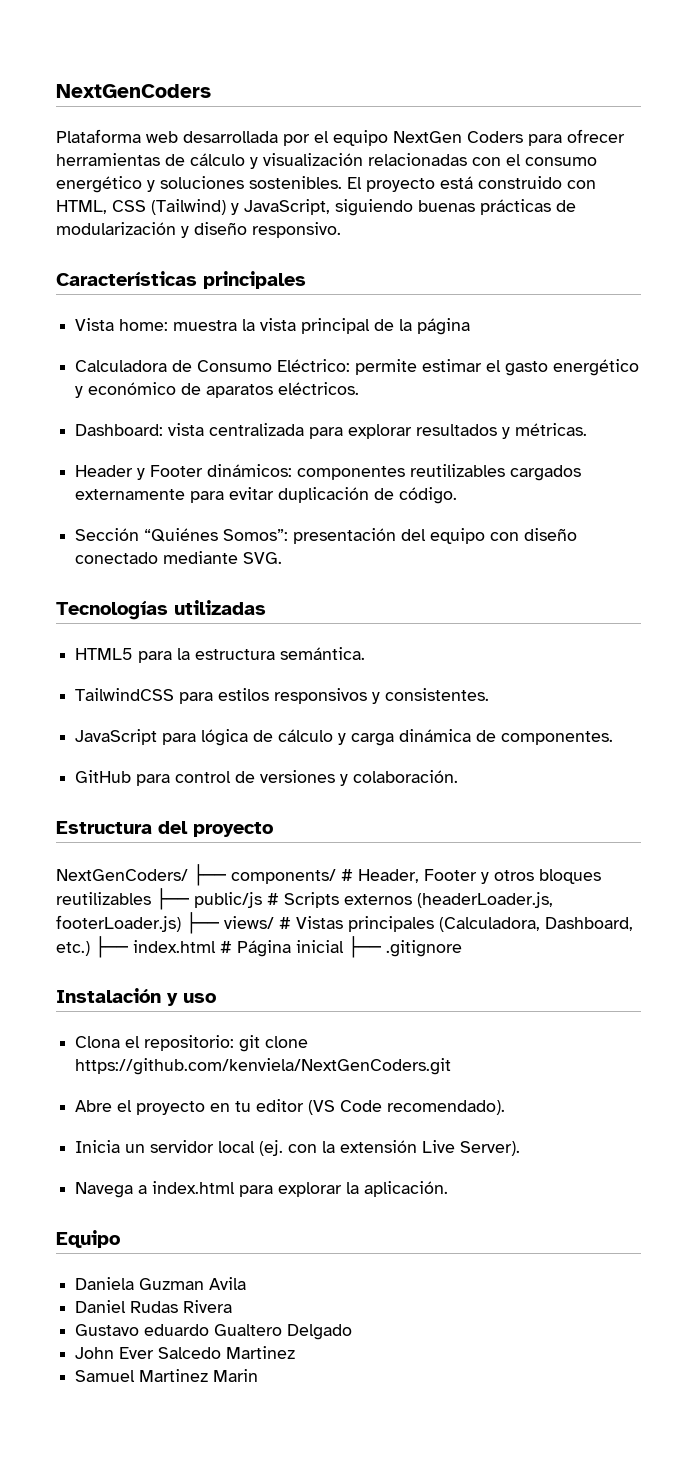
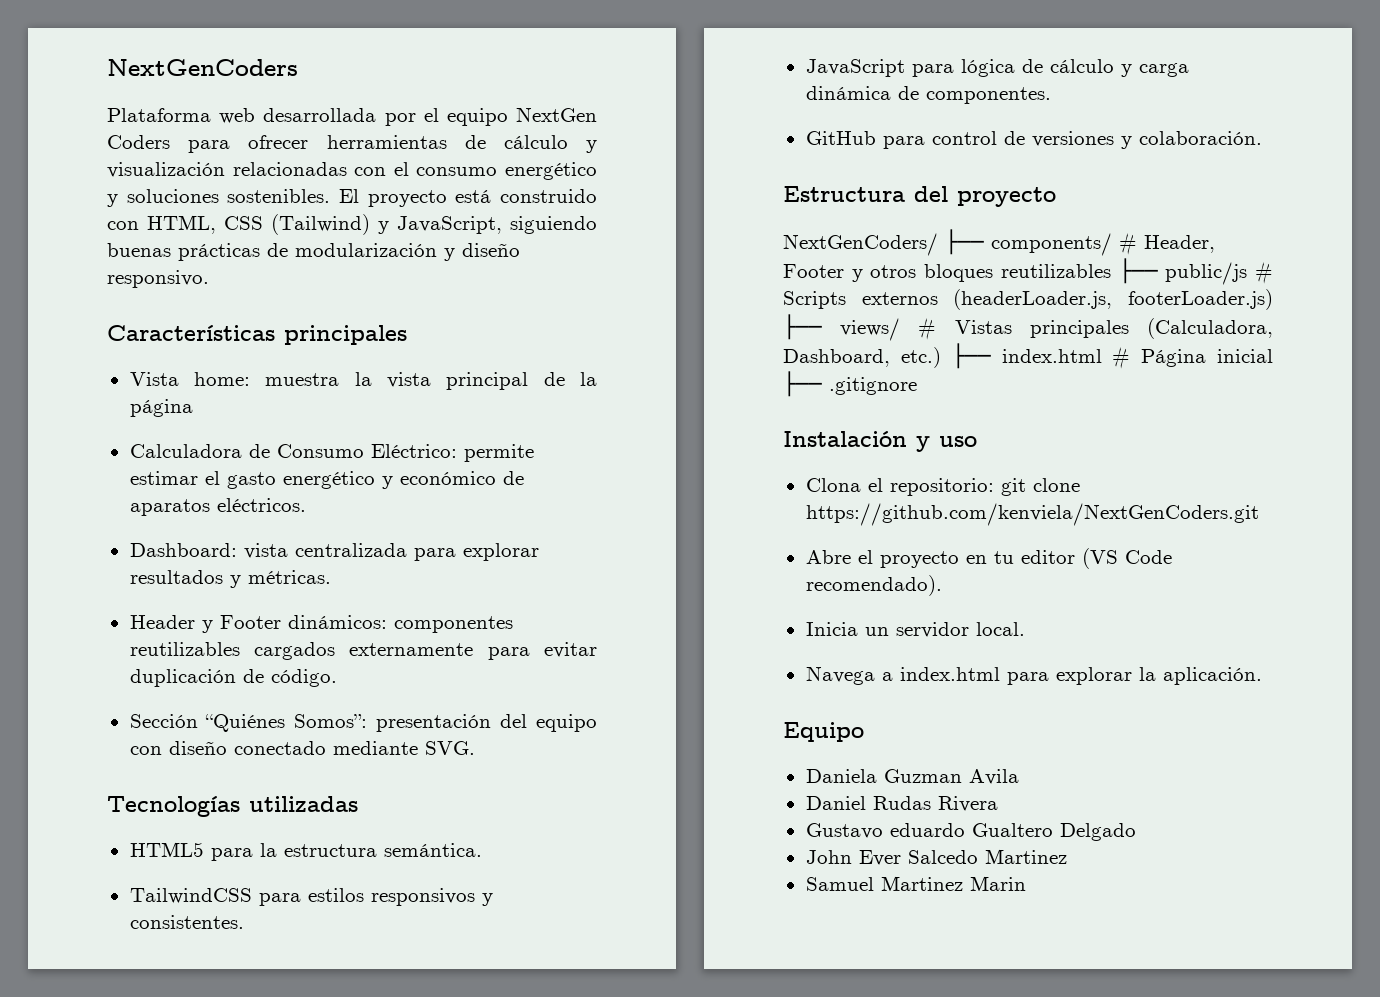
- Inicia un servidor local (ej. con la extensión Live Server).
+ Inicia un servidor local.

